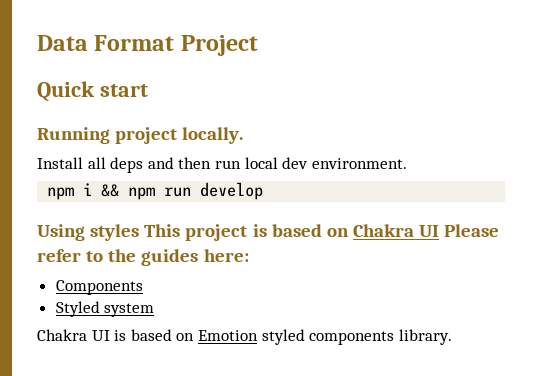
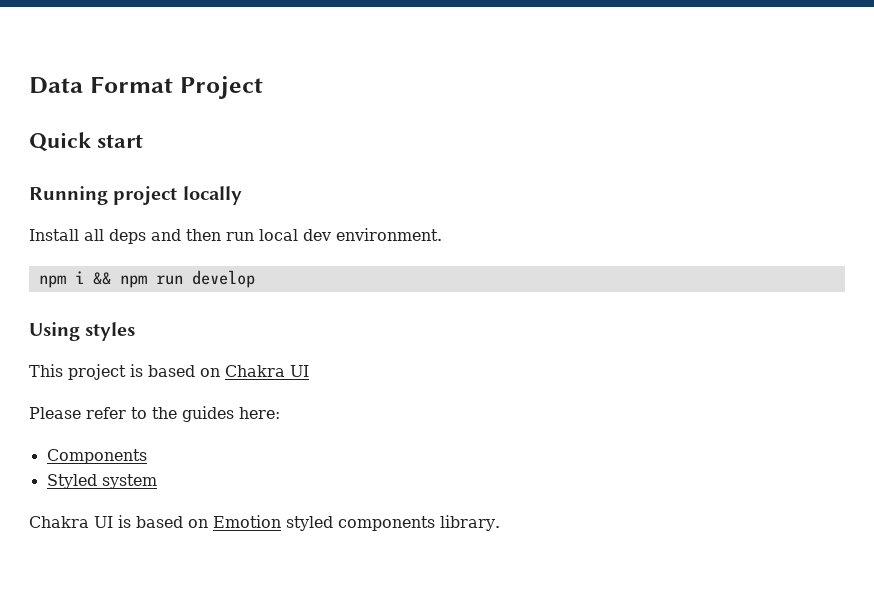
- Running project locally.
+ Running project locally
- Using styles This project is based on Chakra UI Please refer to the guides here:
+ Using styles
+ This project is based on Chakra UI
+ Please refer to the guides here:

